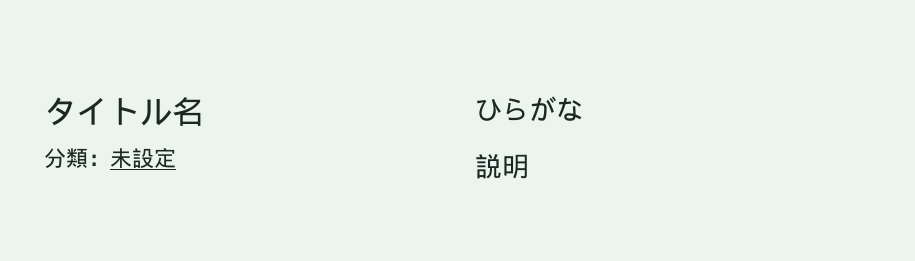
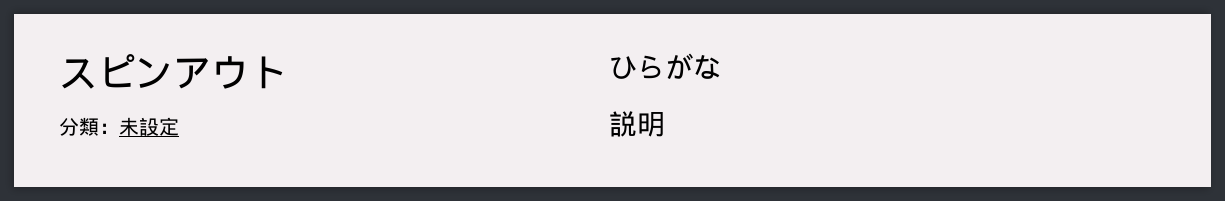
- タイトル名
+ スピンアウト

